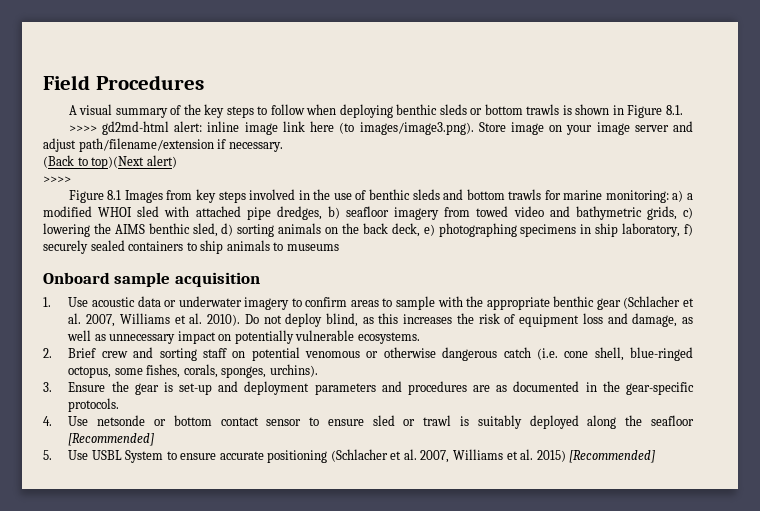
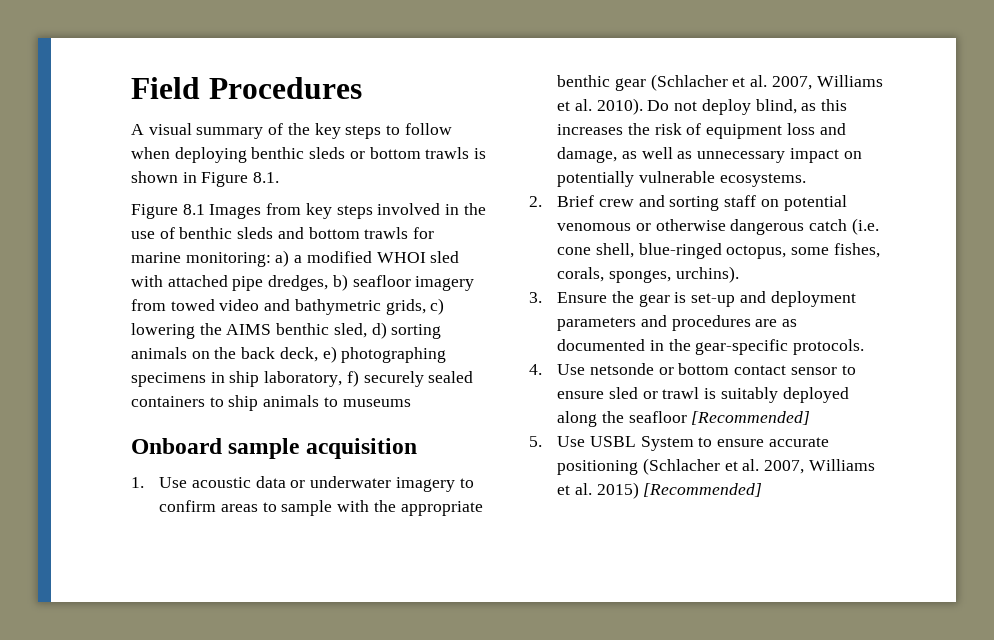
- >>>> gd2md-html alert: inline image link here (to images/image3.png). Store image on your image server and adjust path/filename/extension if necessary.
- (Back to top)(Next alert)
- >>>>

